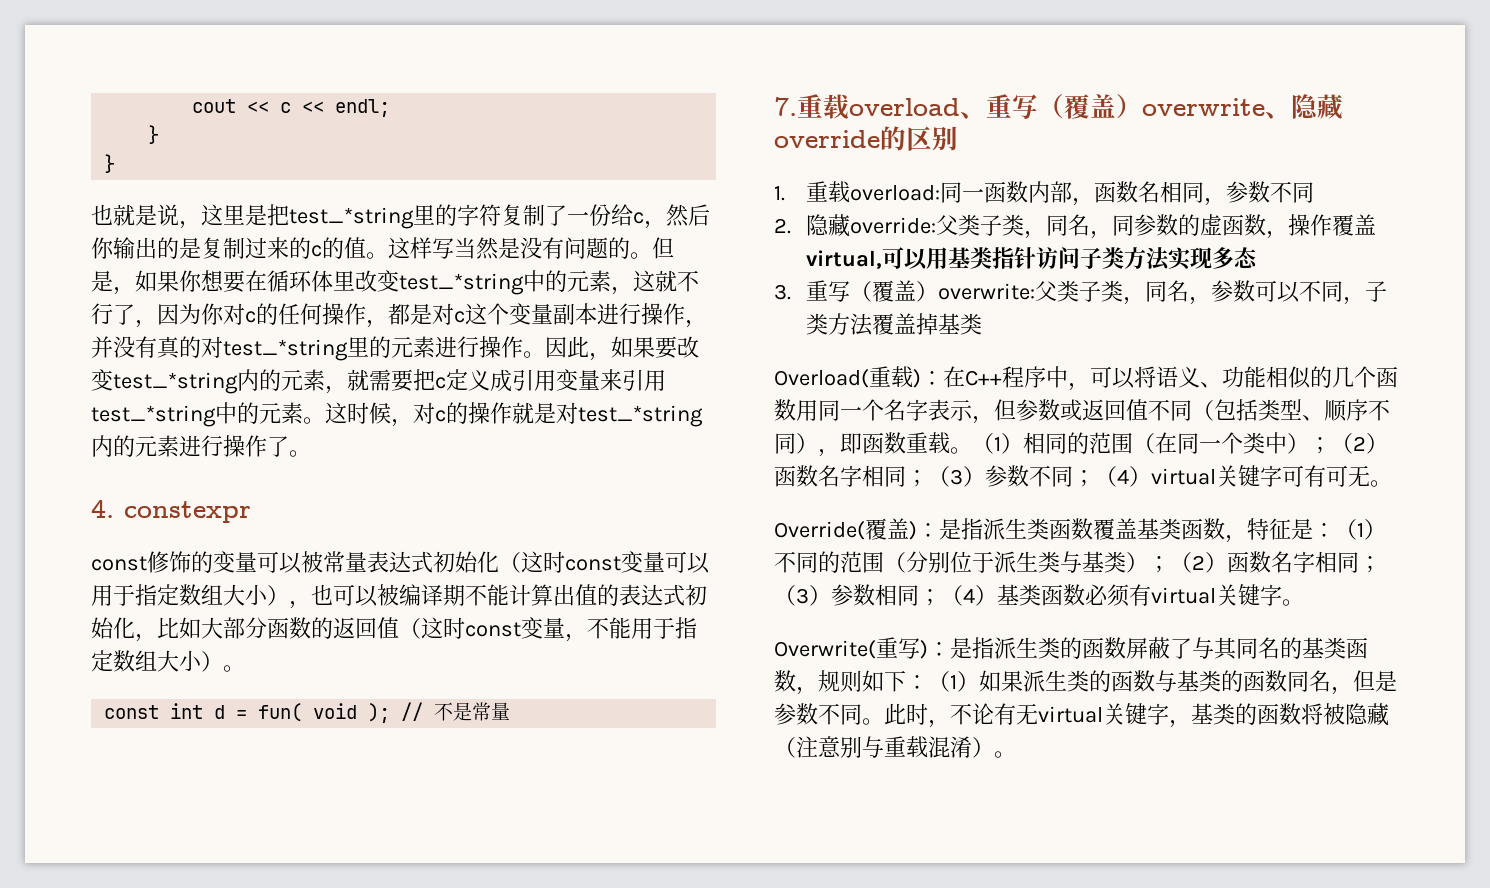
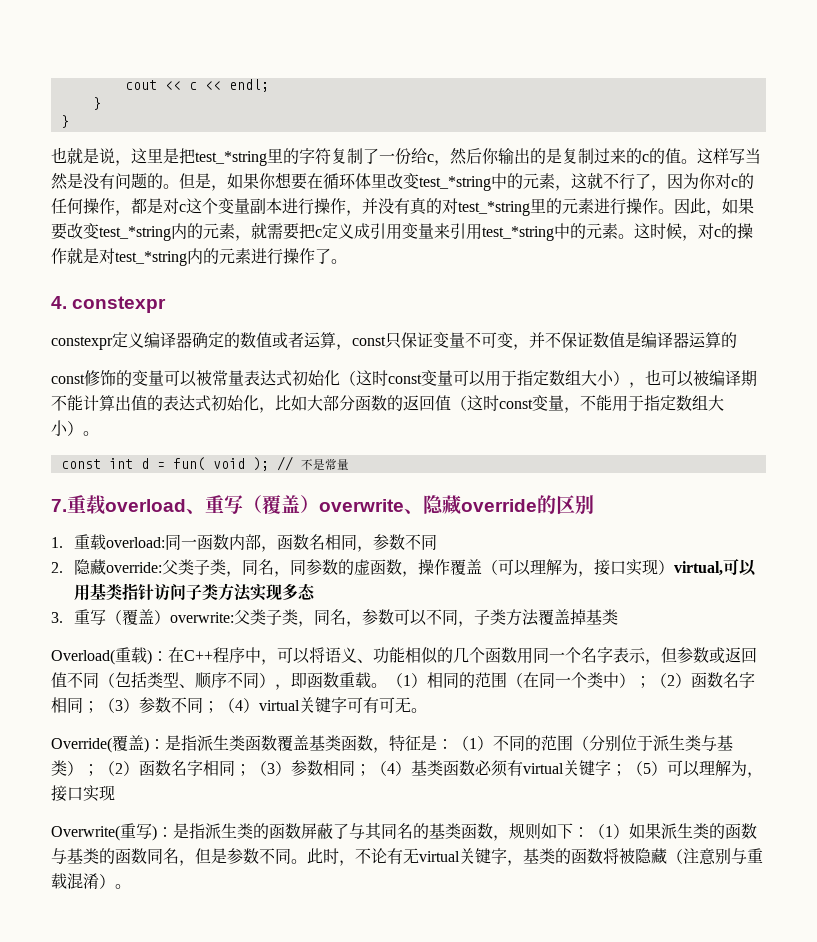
+ constexpr定义编译器确定的数值或者运算，const只保证变量不可变，并不保证数值是编译器运算的
- 2.隐藏override:父类子类，同名，同参数的虚函数，操作覆盖virtual,可以用基类指针访问子类方法实现多态
+ 2.隐藏override:父类子类，同名，同参数的虚函数，操作覆盖（可以理解为，接口实现）virtual,可以用基类指针访问子类方法实现多态
- Override(覆盖)：是指派生类函数覆盖基类函数，特征是：（1）不同的范围（分别位于派生类与基类）；（2）函数名字相同；（3）参数相同；（4）基类函数必须有virtual关键字。
+ Override(覆盖)：是指派生类函数覆盖基类函数，特征是：（1）不同的范围（分别位于派生类与基类）；（2）函数名字相同；（3）参数相同；（4）基类函数必须有virtual关键字；（5）可以理解为，接口实现

